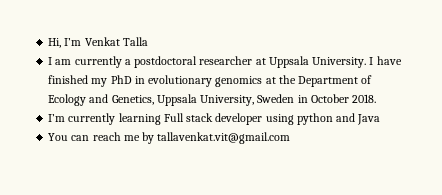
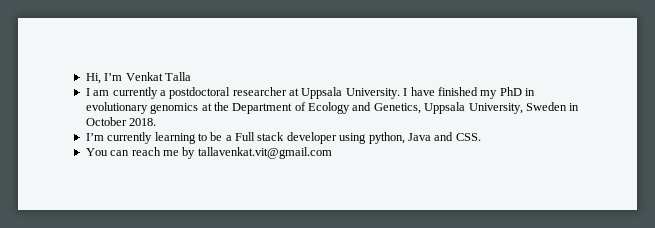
- I’m currently learning Full stack developer using python and Java
+ I’m currently learning to be a Full stack developer using python, Java and CSS.

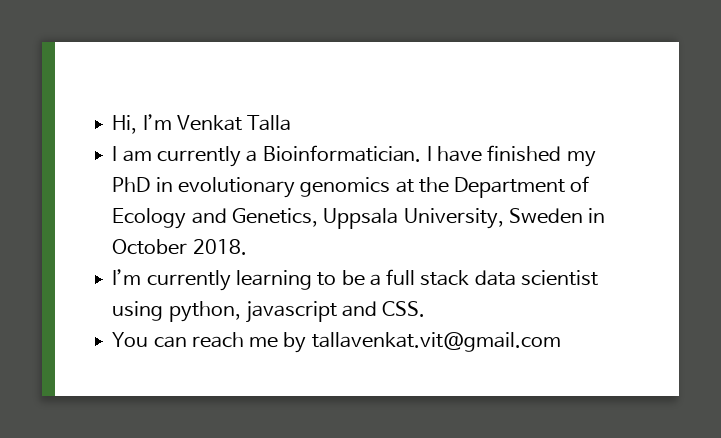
- I am currently a postdoctoral researcher at Uppsala University.
+ I am currently a Bioinformatician.
- I’m currently learning to be a Full stack developer using python, Java and CSS.
+ I’m currently learning to be a full stack data scientist using python, javascript and CSS.

